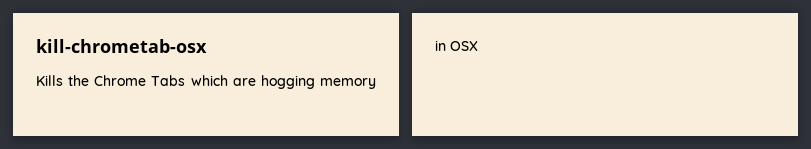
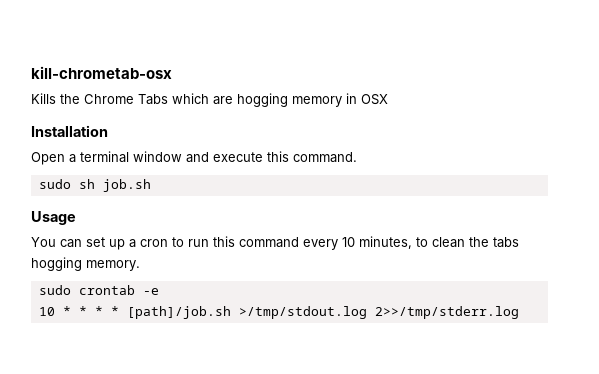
+ Installation
+ Open a terminal window and execute this command.
+ sudo sh job.sh
+ Usage
+ You can set up a cron to run this command every 10 minutes, to clean the tabs hogging memory.
+ sudo crontab -e
+ 10 * * * * [path]/job.sh >/tmp/stdout.log 2>>/tmp/stderr.log

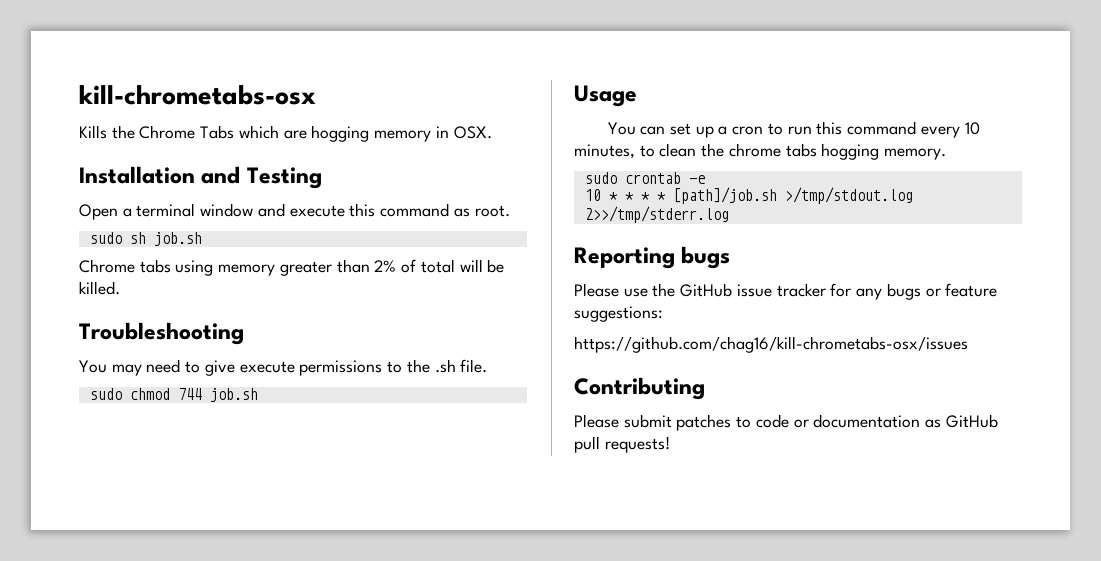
- kill-chrometab-osx
+ kill-chrometabs-osx
- Kills the Chrome Tabs which are hogging memory in OSX
+ Kills the Chrome Tabs which are hogging memory in OSX.
- Installation
+ Installation and Testing
- Open a terminal window and execute this command.
+ Open a terminal window and execute this command as root.
+ Chrome tabs using memory greater than 2% of total will be killed.
+ Troubleshooting
+ You may need to give execute permissions to the .sh file.
+ sudo chmod 744 job.sh
- You can set up a cron to run this command every 10 minutes, to clean the tabs hogging memory.
+ You can set up a cron to run this command every 10 minutes, to clean the chrome tabs hogging memory.
+ Reporting bugs
+ Please use the GitHub issue tracker for any bugs or feature suggestions:
+ https://github.com/chag16/kill-chrometabs-osx/issues
+ Contributing
+ Please submit patches to code or documentation as GitHub pull requests!

